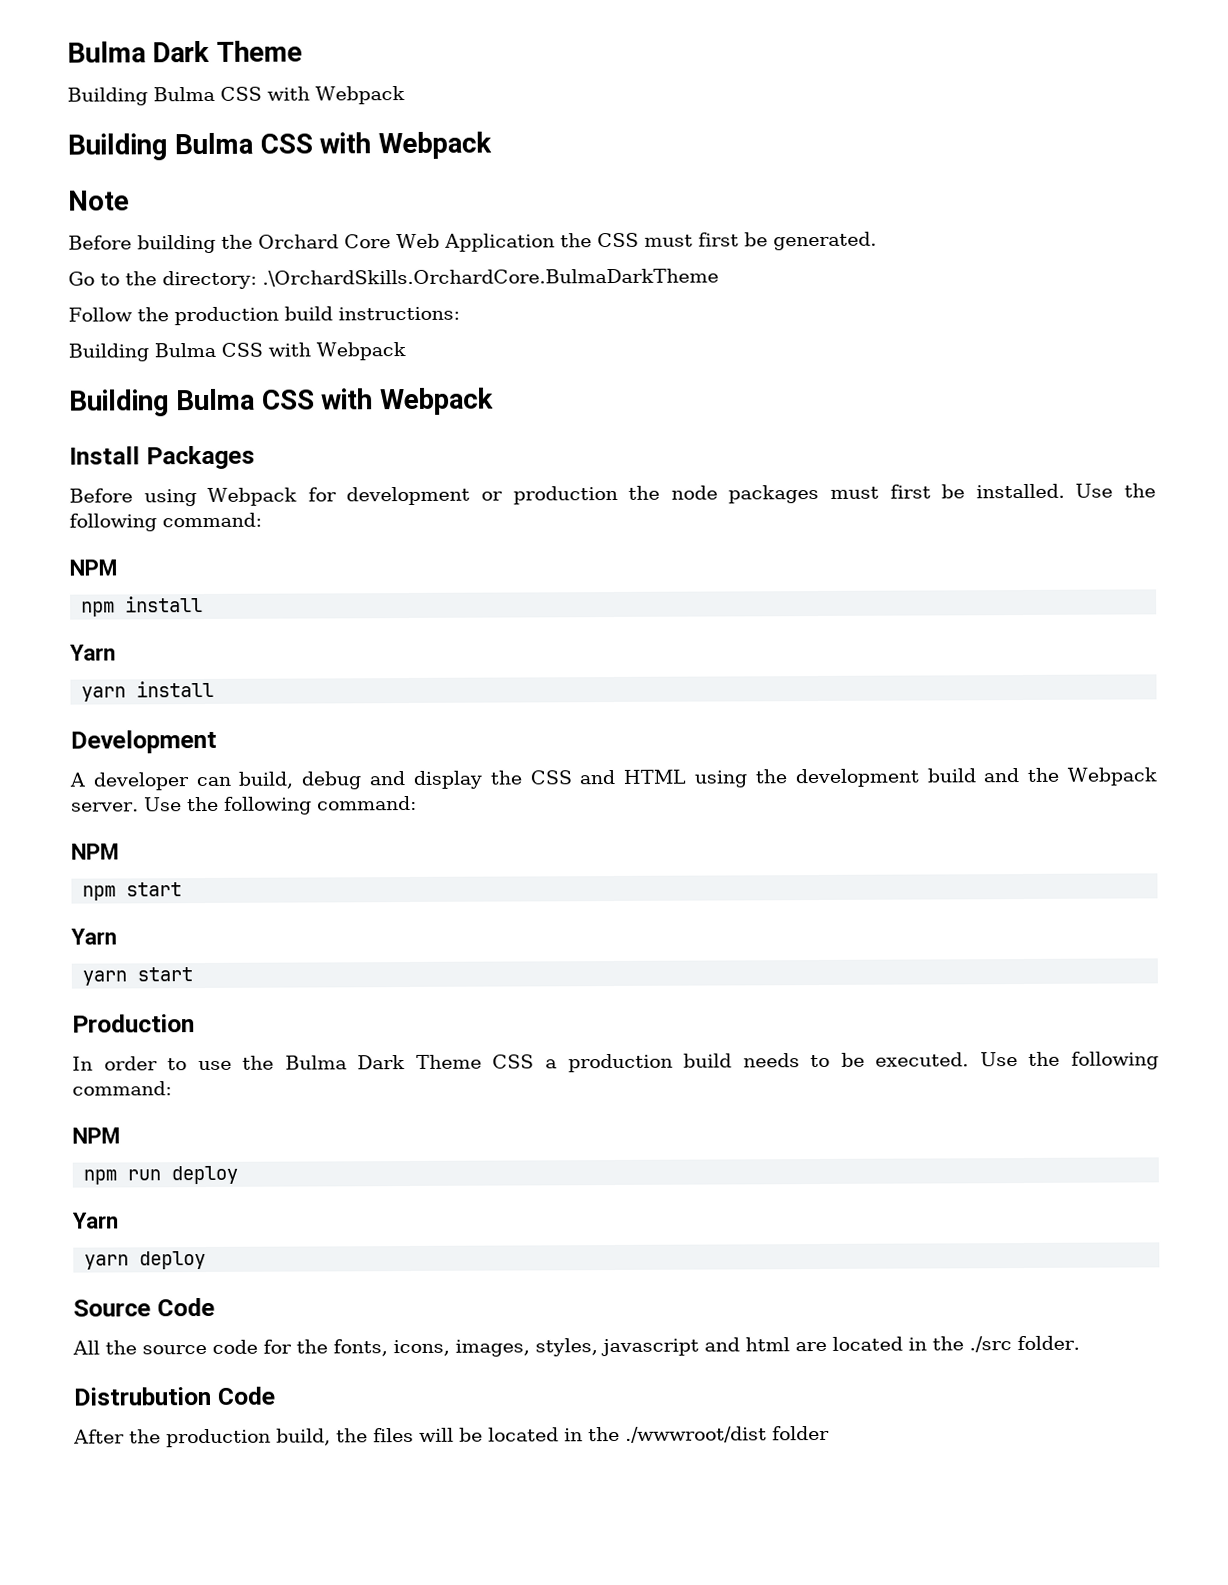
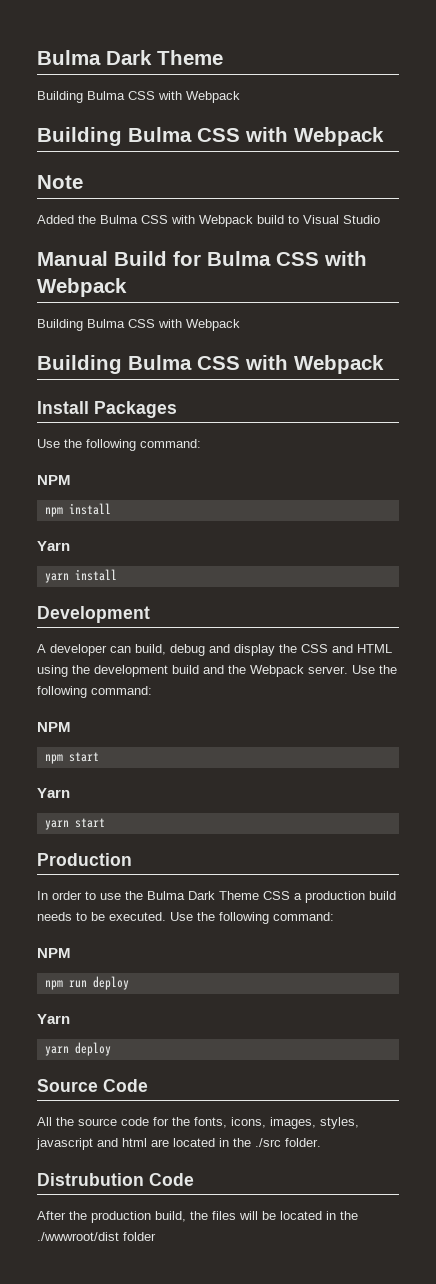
- Before building the Orchard Core Web Application the CSS must first be generated.
- Go to the directory: .\OrchardSkills.OrchardCore.BulmaDarkTheme
- Follow the production build instructions:
+ Added the Bulma CSS with Webpack build to Visual Studio
+ Manual Build for Bulma CSS with Webpack
- Before using Webpack for development or production the node packages must first be installed.

